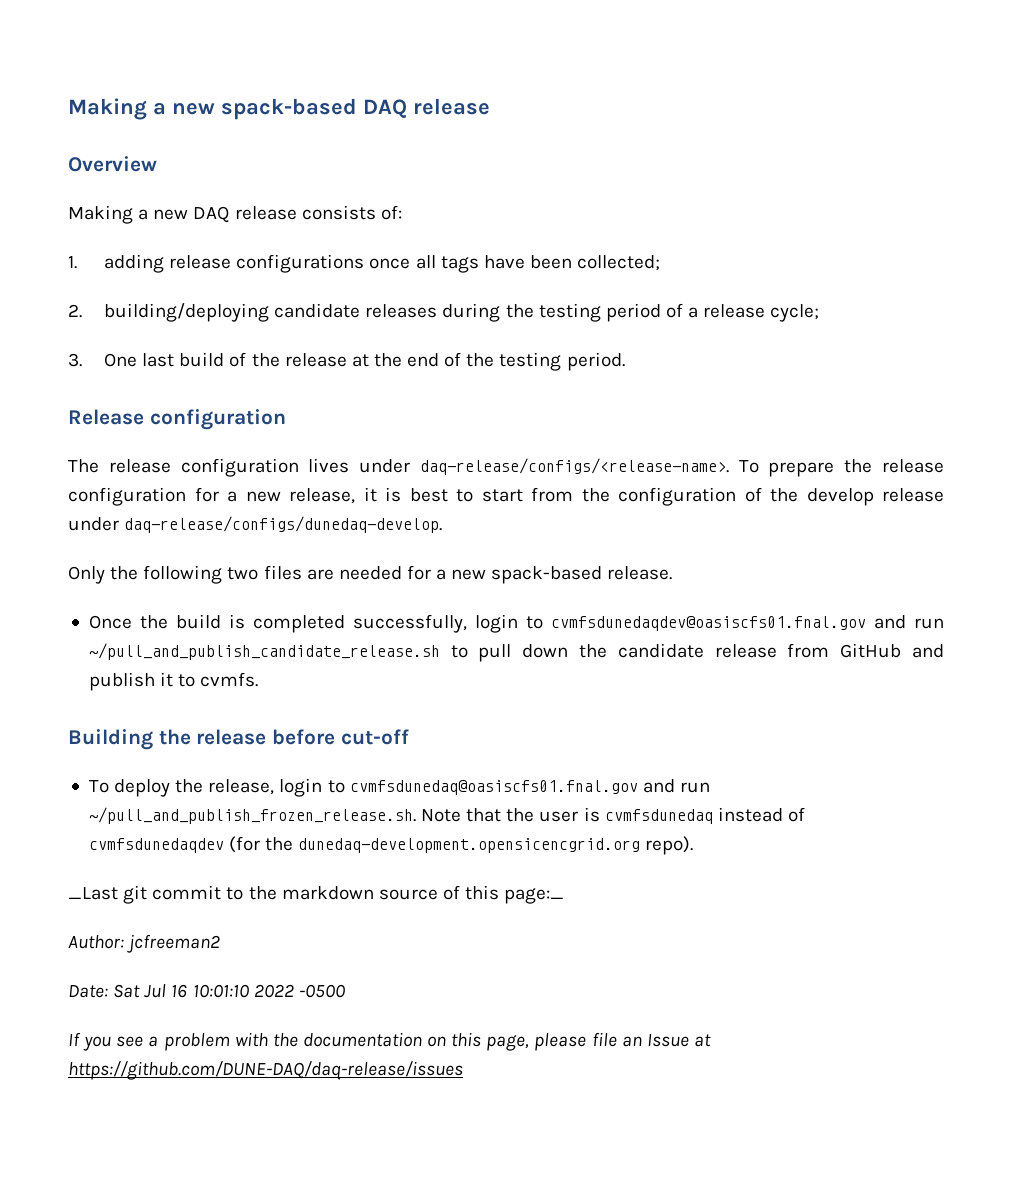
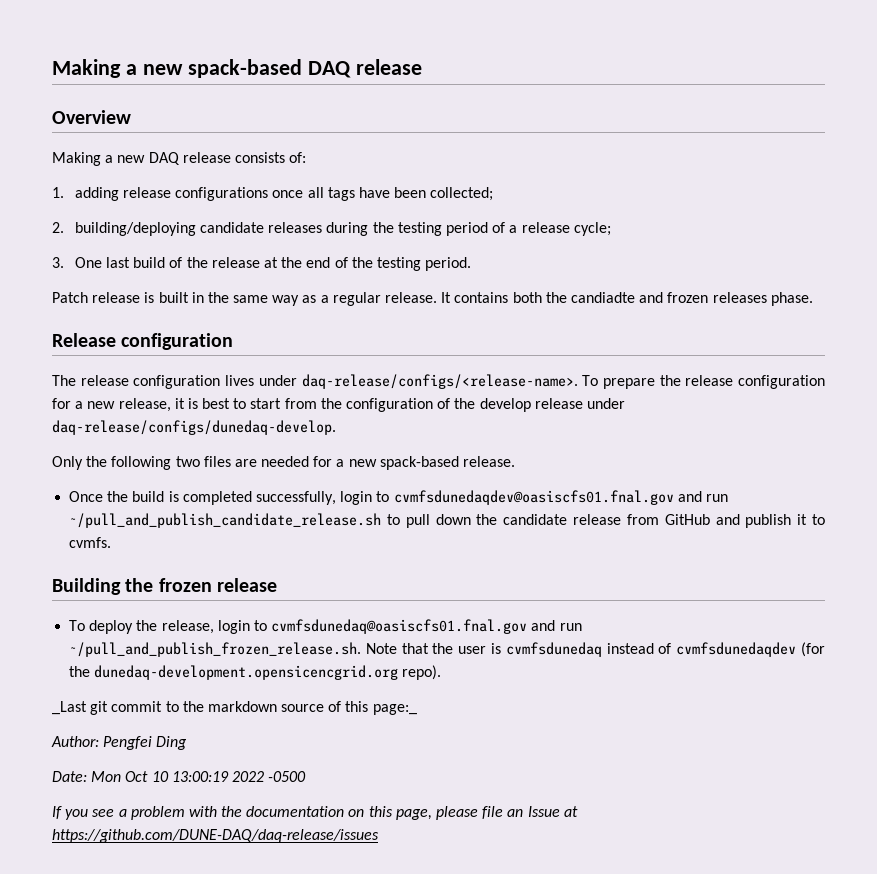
+ Patch release is built in the same way as a regular release. It contains both the candiadte and frozen releases phase.
- Building the release before cut-off
+ Building the frozen release
- Author: jcfreeman2
+ Author: Pengfei Ding
- Date: Sat Jul 16 10:01:10 2022 -0500
+ Date: Mon Oct 10 13:00:19 2022 -0500

